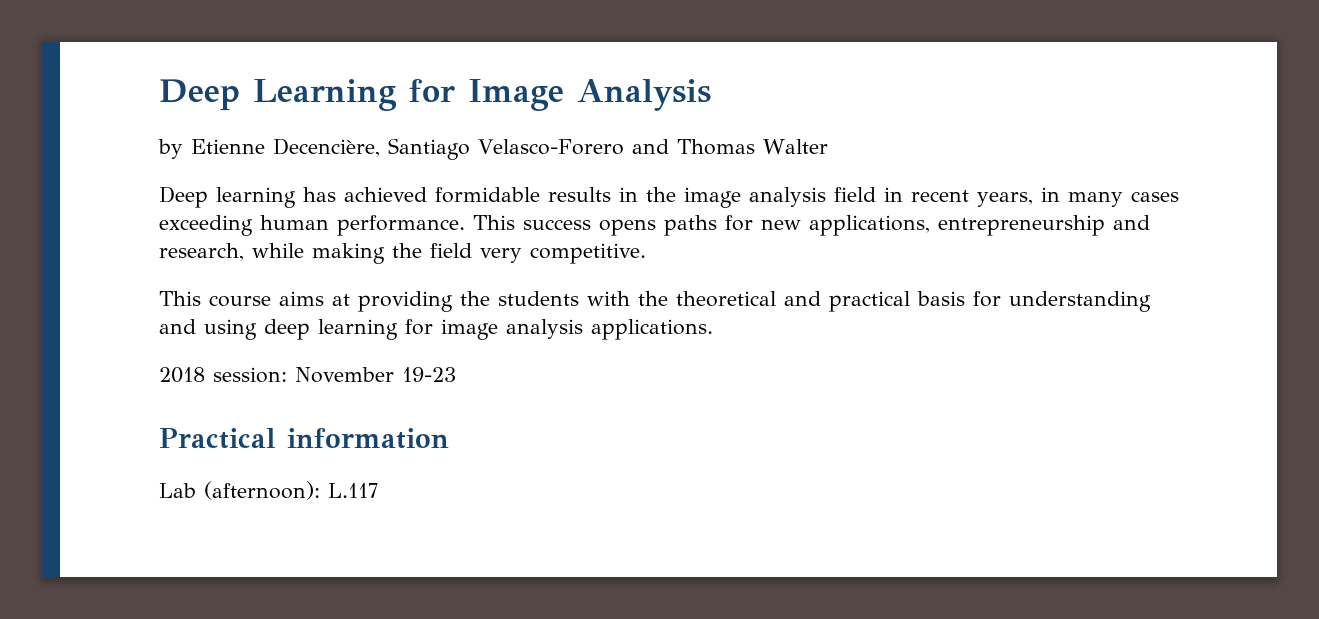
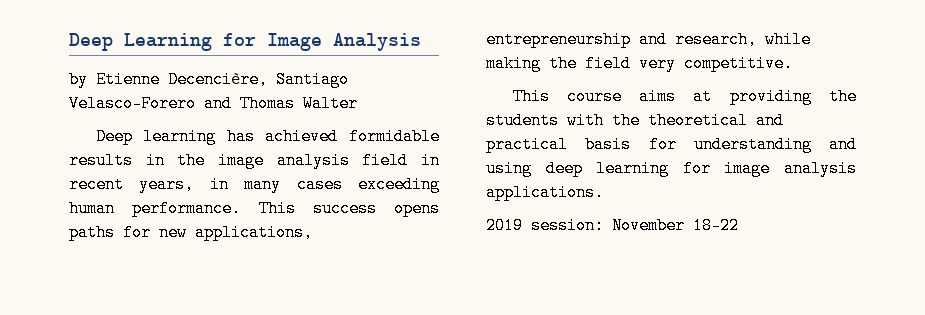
- 2018 session: November 19-23
- Practical information
- Lab (afternoon): L.117
+ 2019 session: November 18-22

